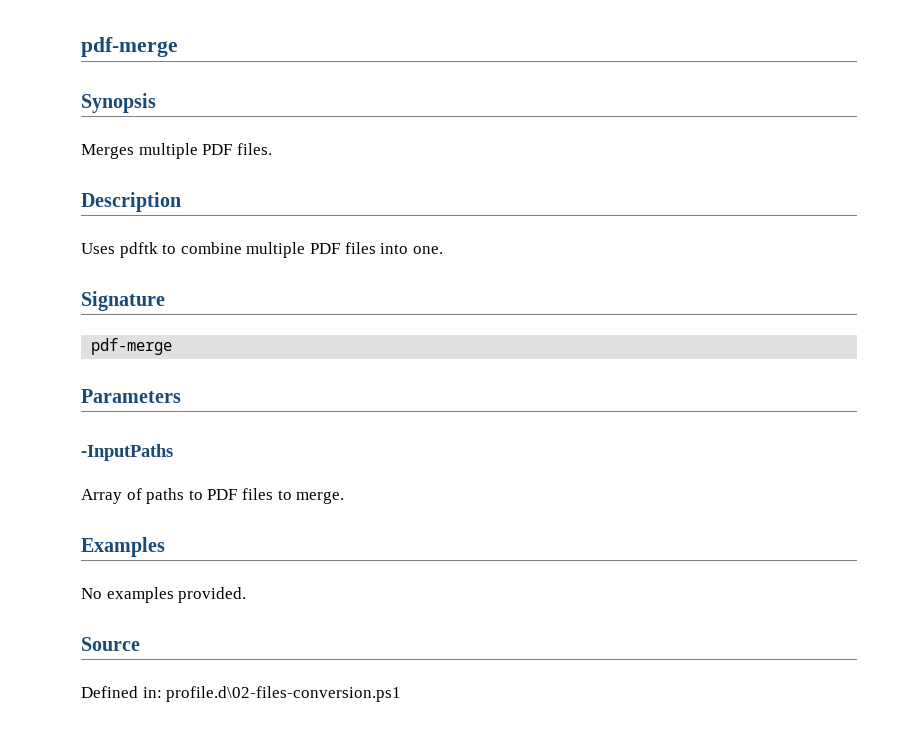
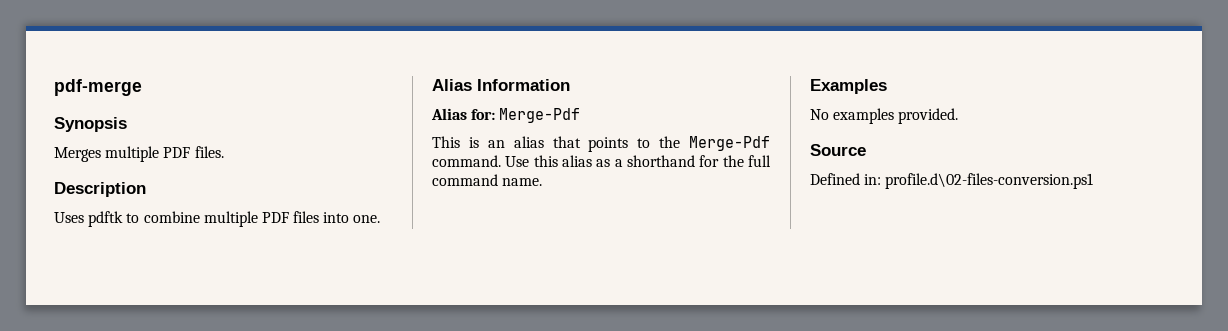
- Signature
- pdf-merge
- Parameters
- -InputPaths
- Array of paths to PDF files to merge.
+ Alias Information
+ Alias for: Merge-Pdf
+ This is an alias that points to the Merge-Pdf command. Use this alias as a shorthand for the full command name.

